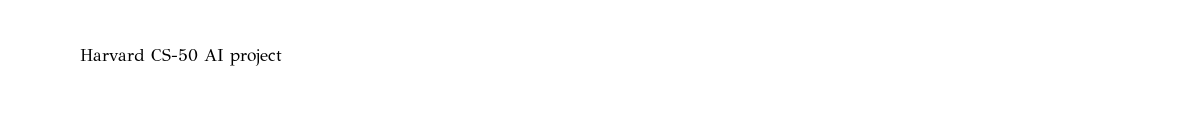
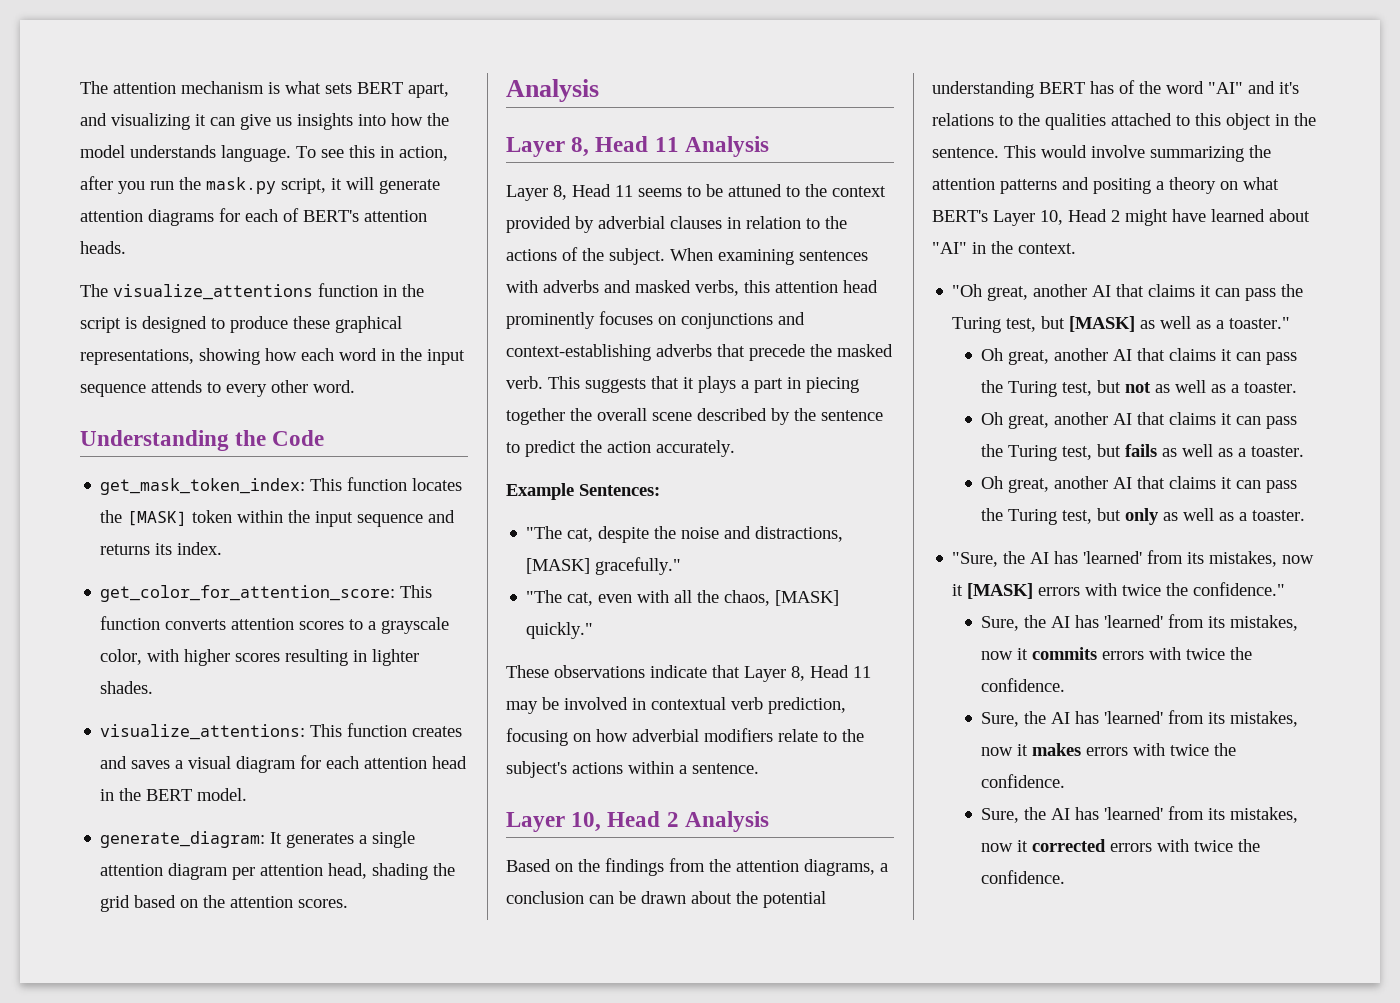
- Harvard CS-50 AI project
+ The attention mechanism is what sets BERT apart, and visualizing it can give us insights into how the model understands language. To see this in action, after you run the mask.py script, it will generate attention diagrams for each of BERT's attention heads.
+ The visualize_attentions function in the script is designed to produce these graphical representations, showing how each word in the input sequence attends to every other word.
+ Understanding the Code
+ get_mask_token_index: This function locates the [MASK] token within the input sequence and returns its index.
+ get_color_for_attention_score: This function converts attention scores to a grayscale color, with higher scores resulting in lighter shades.
+ visualize_attentions: This function creates and saves a visual diagram for each attention head in the BERT model.
+ generate_diagram: It generates a single attention diagram per attention head, shading the grid based on the attention scores.
+ Analysis
+ Layer 8, Head 11 Analysis
+ Layer 8, Head 11 seems to be attuned to the context provided by adverbial clauses in relation to the actions of the subject. When examining sentences with adverbs and masked verbs, this attention head prominently focuses on conjunctions and context-establishing adverbs that precede the masked verb. This suggests that it plays a part in piecing together the overall scene described by the sentence to predict the action accurately.
+ Example Sentences:
+ "The cat, despite the noise and distractions, [MASK] gracefully."
+ "The cat, even with all the chaos, [MASK] quickly."
+ These observations indicate that Layer 8, Head 11 may be involved in contextual verb prediction, focusing on how adverbial modifiers relate to the subject's actions within a sentence.
+ Layer 10, Head 2 Analysis
+ Based on the findings from the attention diagrams, a conclusion can be drawn about the potential understanding BERT has of the word "AI" and it's relations to the qualities attached to this object in the sentence. This would involve summarizing the attention patterns and positing a theory on what BERT's Layer 10, Head 2 might have learned about "AI" in the context.
+ "Oh great, another AI that claims it can pass the Turing test, but [MASK] as well as a toaster."
+ Oh great, another AI that claims it can pass the Turing test, but not as well as a toaster.
+ Oh great, another AI that claims it can pass the Turing test, but fails as well as a toaster.
+ Oh great, another AI that claims it can pass the Turing test, but only as well as a toaster.
+ "Sure, the AI has 'learned' from its mistakes, now it [MASK] errors with twice the confidence."
+ Sure, the AI has 'learned' from its mistakes, now it commits errors with twice the confidence.
+ Sure, the AI has 'learned' from its mistakes, now it makes errors with twice the confidence.
+ Sure, the AI has 'learned' from its mistakes, now it corrected errors with twice the confidence.

